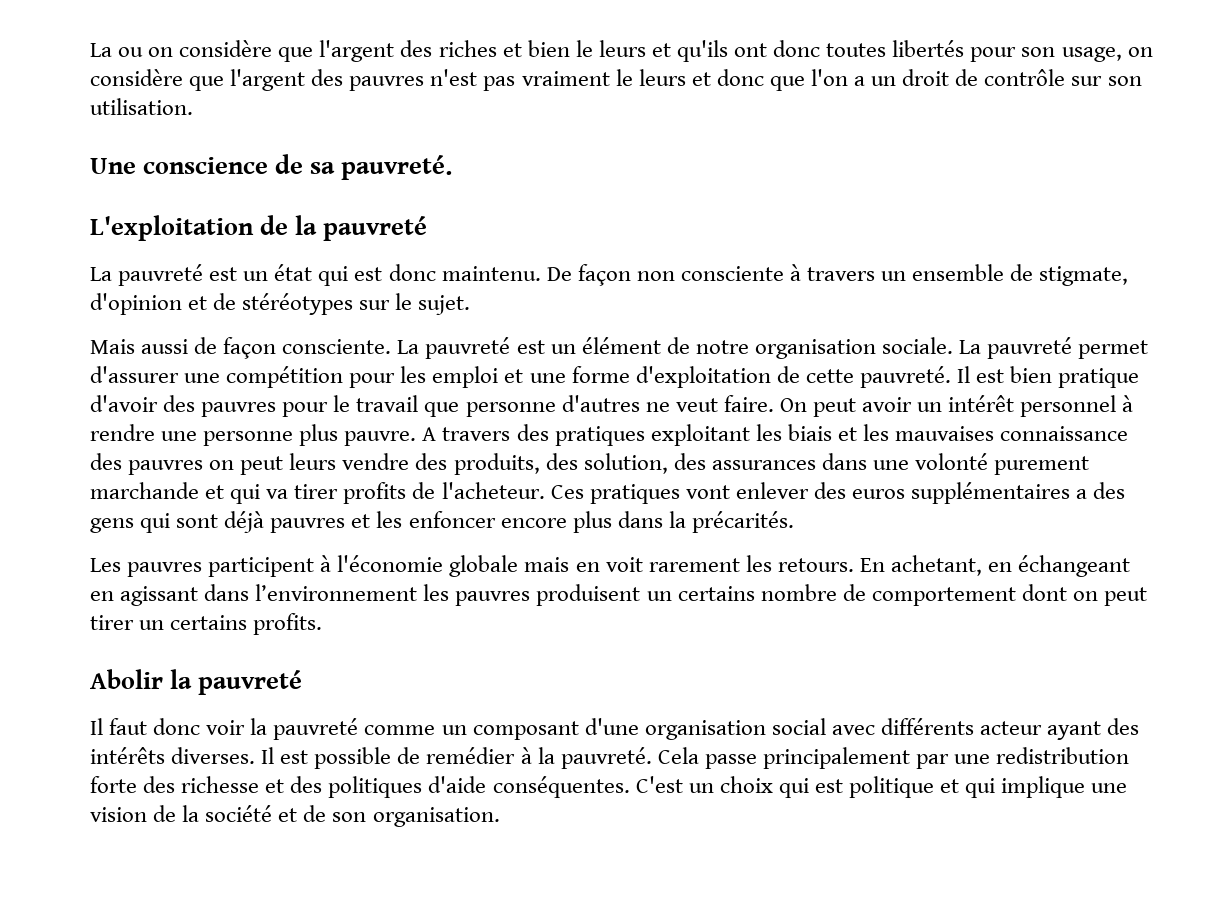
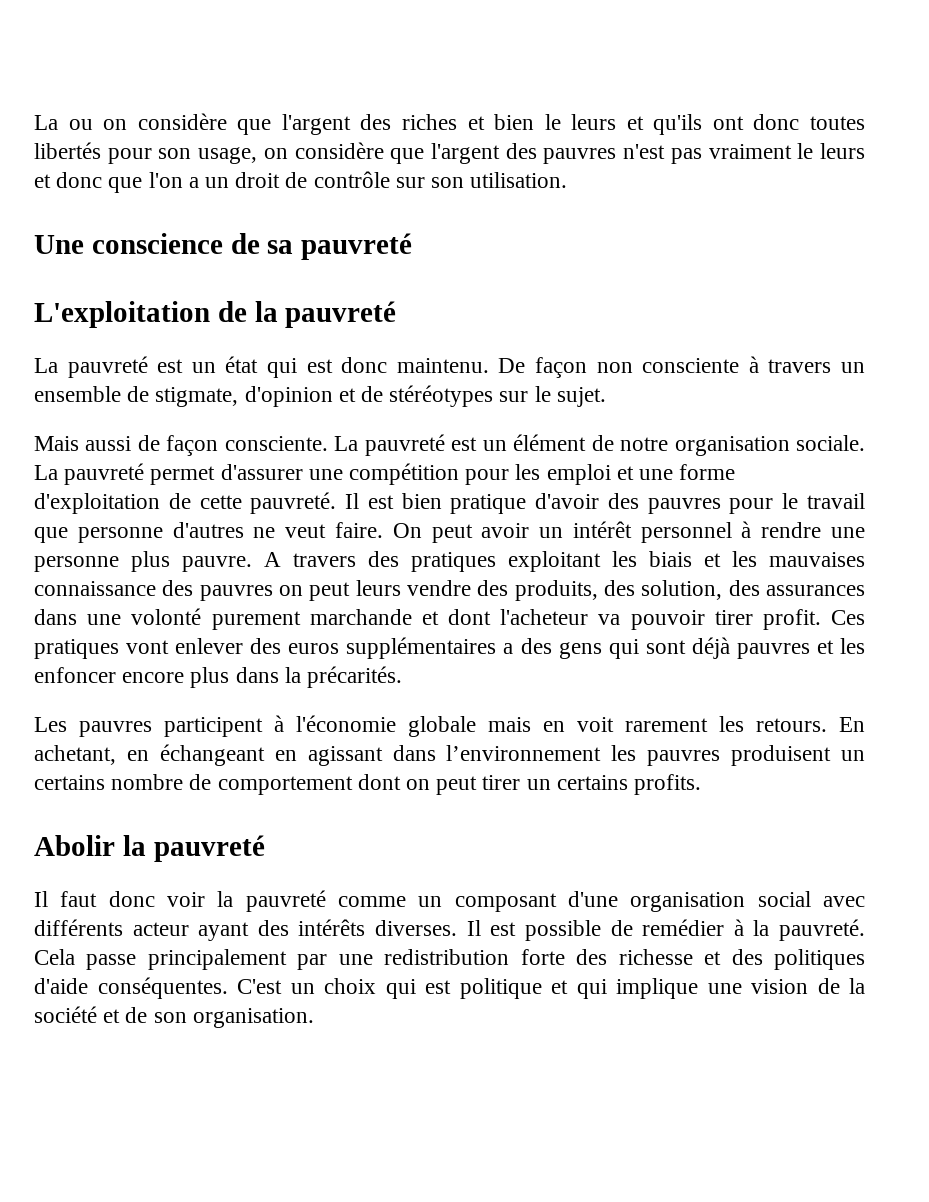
- Une conscience de sa pauvreté.
+ Une conscience de sa pauvreté
- A travers des pratiques exploitant les biais et les mauvaises connaissance des pauvres on peut leurs vendre des produits, des solution, des assurances dans une volonté purement marchande et qui va tirer profits de l'acheteur.
+ A travers des pratiques exploitant les biais et les mauvaises connaissance des pauvres on peut leurs vendre des produits, des solution, des assurances dans une volonté purement marchande et dont l'acheteur va pouvoir tirer profit.

